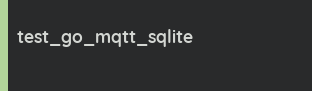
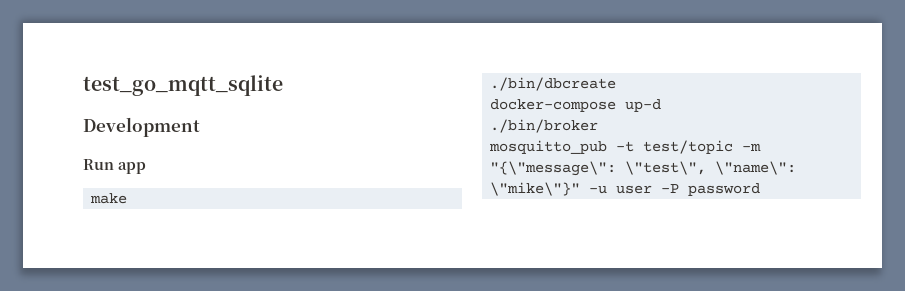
+ Development
+ Run app
+ make
+ ./bin/dbcreate
+ docker-compose up-d
+ ./bin/broker
+ mosquitto_pub -t test/topic -m "{\"message\": \"test\", \"name\": \"mike\"}" -u user -P password

